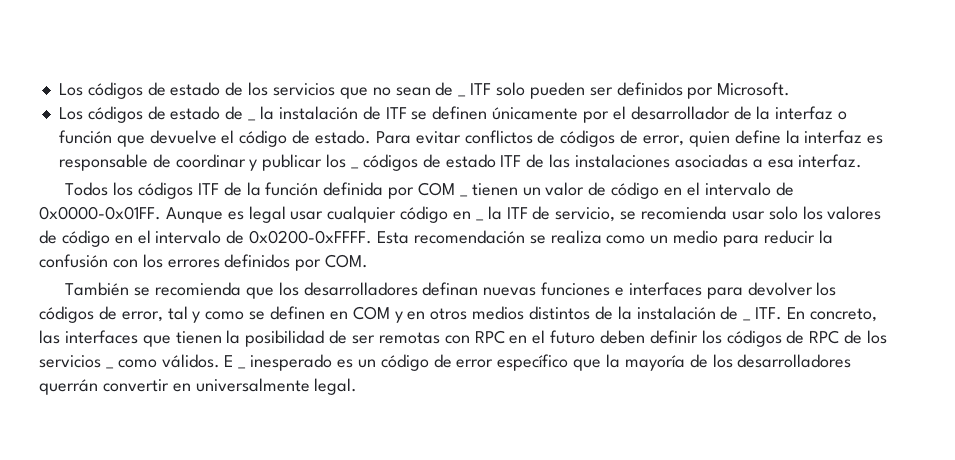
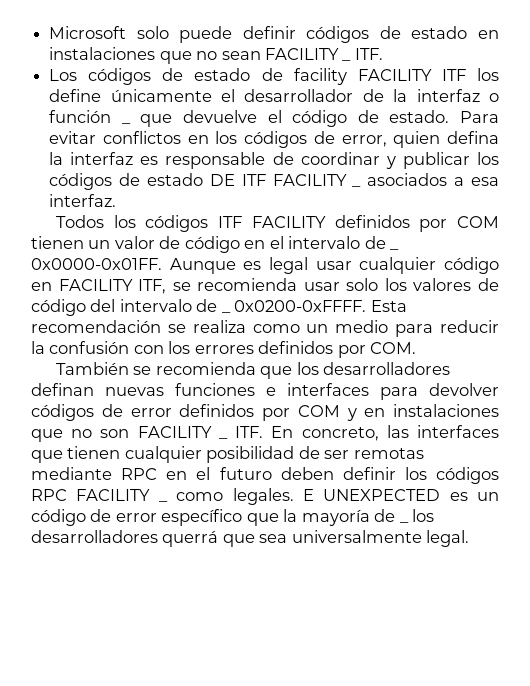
- Los códigos de estado de los servicios que no sean de _ ITF solo pueden ser definidos por Microsoft.
- Los códigos de estado de _ la instalación de ITF se definen únicamente por el desarrollador de la interfaz o función que devuelve el código de estado.
+ Microsoft solo puede definir códigos de estado en instalaciones que no sean FACILITY _ ITF.
+ Los códigos de estado de facility FACILITY ITF los define únicamente el desarrollador de la interfaz o función _ que devuelve el código de estado.
- Para evitar conflictos de códigos de error, quien define la interfaz es responsable de coordinar y publicar los _ códigos de estado ITF de las instalaciones asociadas a esa interfaz.
+ Para evitar conflictos en los códigos de error, quien defina la interfaz es responsable de coordinar y publicar los códigos de estado DE ITF FACILITY _ asociados a esa interfaz.
- Todos los códigos ITF de la función definida por COM _ tienen un valor de código en el intervalo de 0x0000-0x01FF.
+ Todos los códigos ITF FACILITY definidos por COM tienen un valor de código en el intervalo de _ 0x0000-0x01FF.
- Aunque es legal usar cualquier código en _ la ITF de servicio, se recomienda usar solo los valores de código en el intervalo de 0x0200-0xFFFF.
+ Aunque es legal usar cualquier código en FACILITY ITF, se recomienda usar solo los valores de código del intervalo de _ 0x0200-0xFFFF.
- También se recomienda que los desarrolladores definan nuevas funciones e interfaces para devolver los códigos de error, tal y como se definen en COM y en otros medios distintos de la instalación de _ ITF. En concreto, las interfaces que tienen la posibilidad de ser remotas con RPC en el futuro deben definir los códigos de RPC de los servicios _ como válidos. E _ inesperado es un código de error específico que la mayoría de los desarrolladores querrán convertir en universalmente legal.
+ También se recomienda que los desarrolladores definan nuevas funciones e interfaces para devolver códigos de error definidos por COM y en instalaciones que no son FACILITY _ ITF. En concreto, las interfaces que tienen cualquier posibilidad de ser remotas mediante RPC en el futuro deben definir los códigos RPC FACILITY _ como legales. E UNEXPECTED es un código de error específico que la mayoría de _ los desarrolladores querrá que sea universalmente legal.

